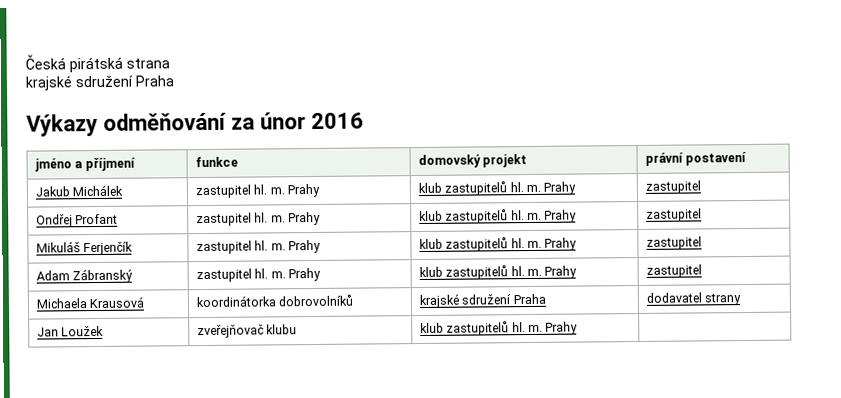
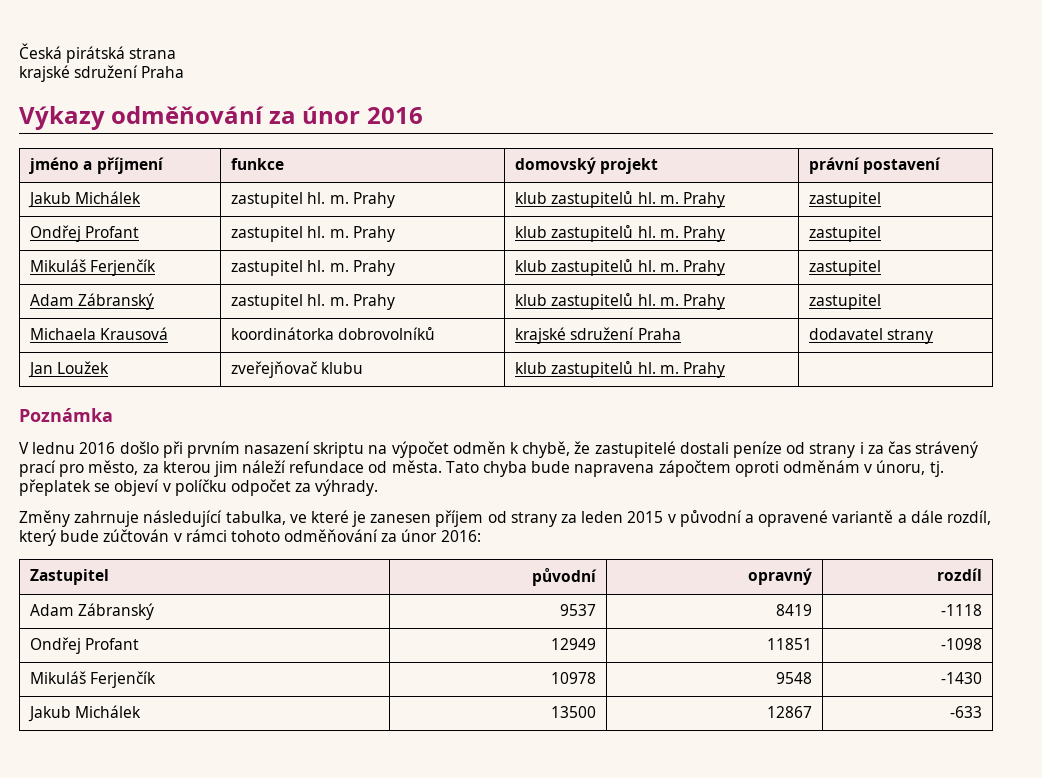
+ Poznámka
+ V lednu 2016 došlo při prvním nasazení skriptu na výpočet odměn k chybě, že zastupitelé dostali peníze od strany i za čas strávený prací pro město, za kterou jim náleží refundace od města. Tato chyba bude napravena zápočtem oproti odměnám v únoru, tj. přeplatek se objeví v políčku odpočet za výhrady.
+ Změny zahrnuje následující tabulka, ve které je zanesen příjem od strany za leden 2015 v původní a opravené variantě a dále rozdíl, který bude zúčtován v rámci tohoto odměňování za únor 2016:
+ Zastupitel | původní | opravný | rozdíl
+ Adam Zábranský | 9537 | 8419 | -1118
+ Ondřej Profant | 12949 | 11851 | -1098
+ Mikuláš Ferjenčík | 10978 | 9548 | -1430
+ Jakub Michálek | 13500 | 12867 | -633

